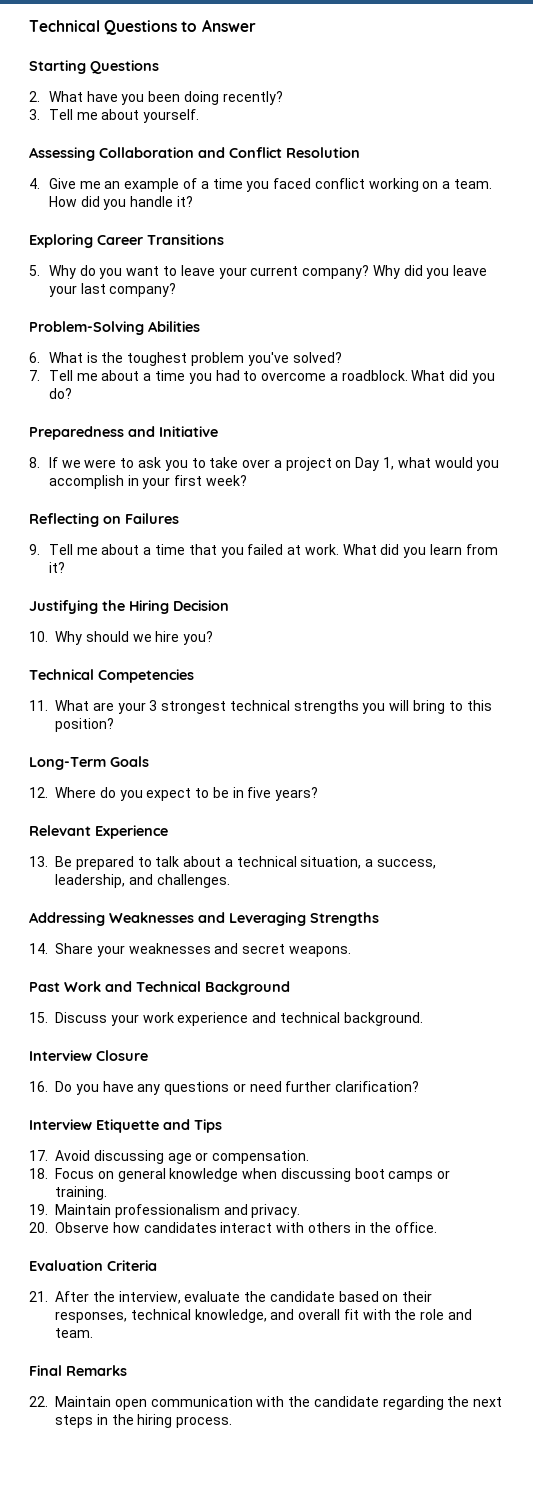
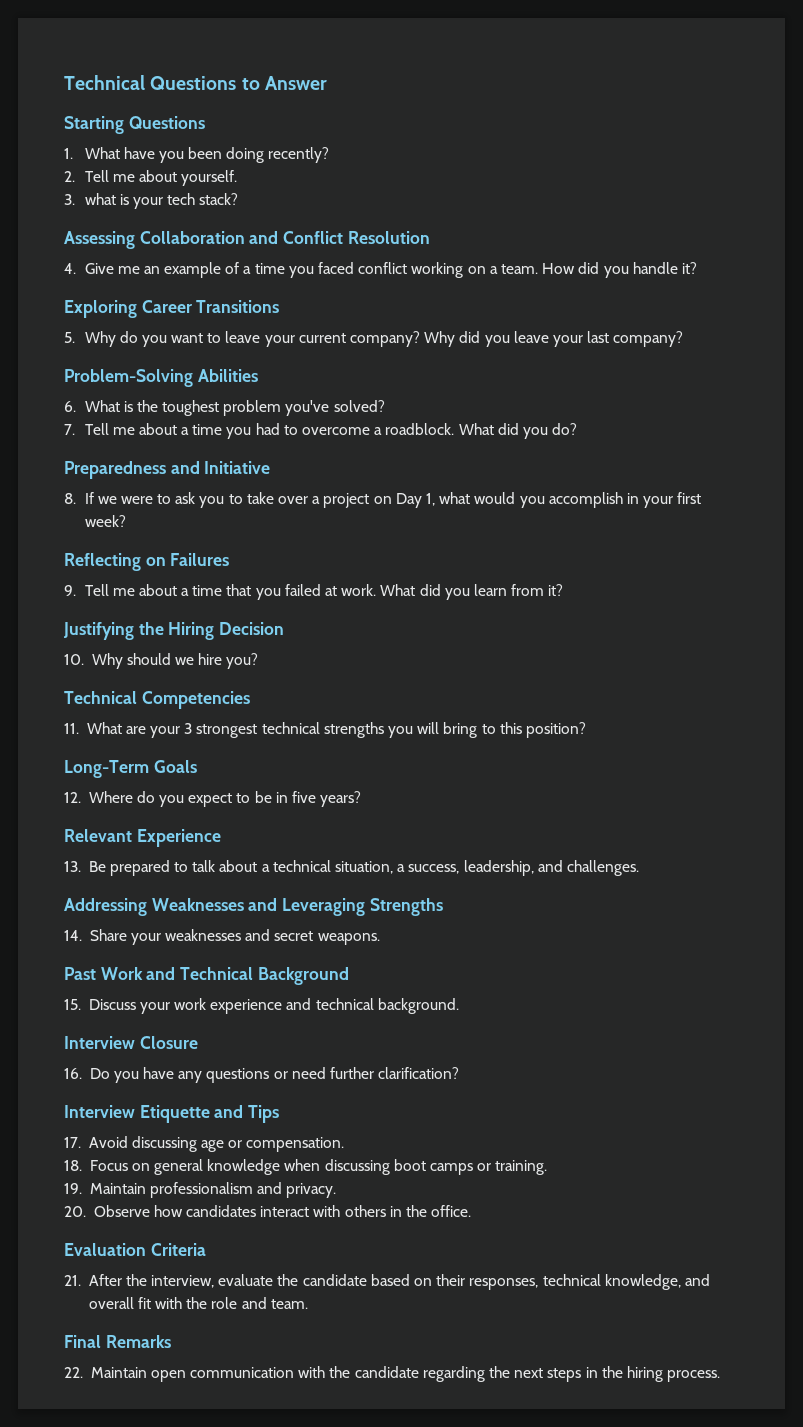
- 2. What have you been doing recently?
+ 1. What have you been doing recently?
- 3. Tell me about yourself.
+ 2. Tell me about yourself.
+ 3. what is your tech stack?

